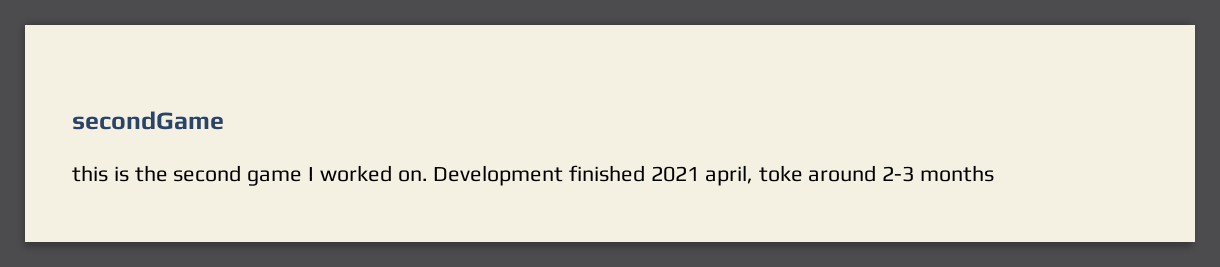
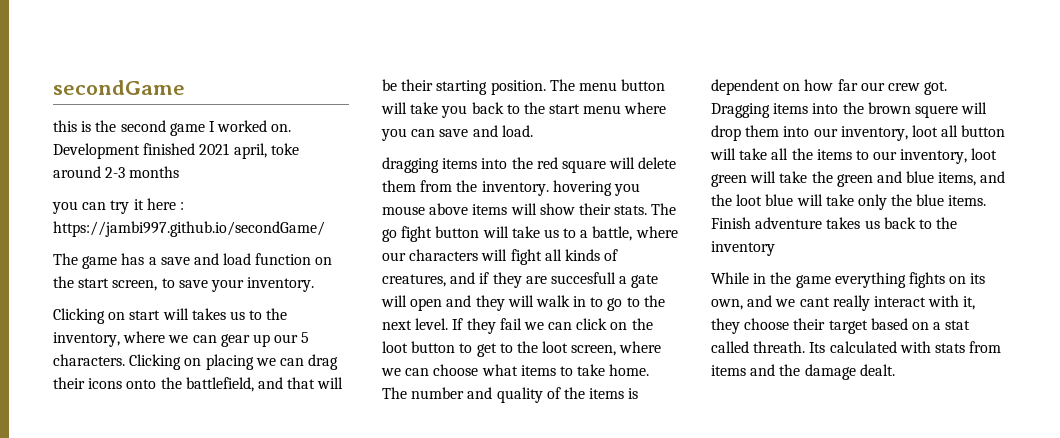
+ you can try it here : https://jambi997.github.io/secondGame/
+ The game has a save and load function on the start screen, to save your inventory.
+ Clicking on start will takes us to the inventory, where we can gear up our 5 characters. Clicking on placing we can drag their icons onto the battlefield, and that will be their starting position. The menu button will take you back to the start menu where you can save and load.
+ dragging items into the red square will delete them from the inventory. hovering you mouse above items will show their stats. The go fight button will take us to a battle, where our characters will fight all kinds of creatures, and if they are succesfull a gate will open and they will walk in to go to the next level. If they fail we can click on the loot button to get to the loot screen, where we can choose what items to take home. The number and quality of the items is dependent on how far our crew got. Dragging items into the brown squere will drop them into our inventory, loot all button will take all the items to our inventory, loot green will take the green and blue items, and the loot blue will take only the blue items. Finish adventure takes us back to the inventory
+ While in the game everything fights on its own, and we cant really interact with it, they choose their target based on a stat called threath. Its calculated with stats from items and the damage dealt.

